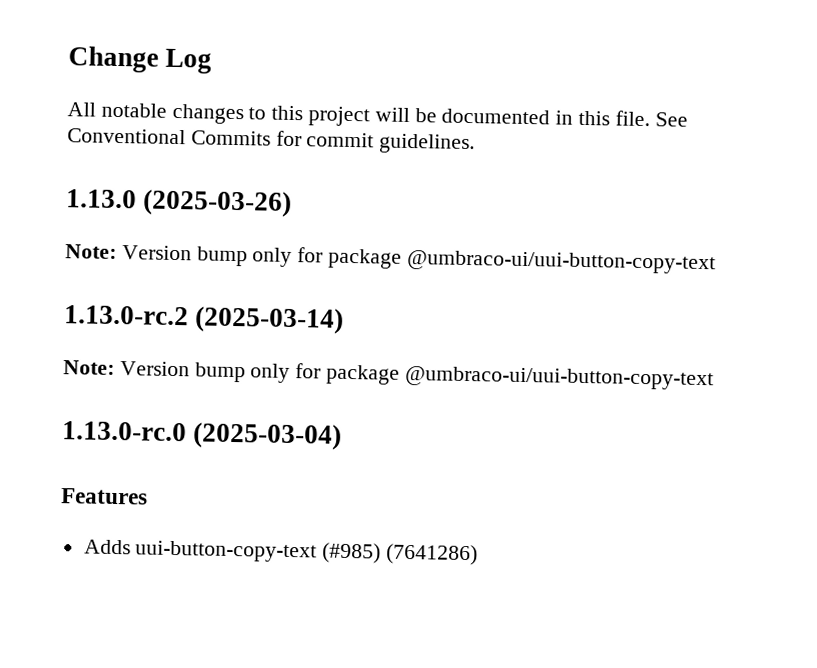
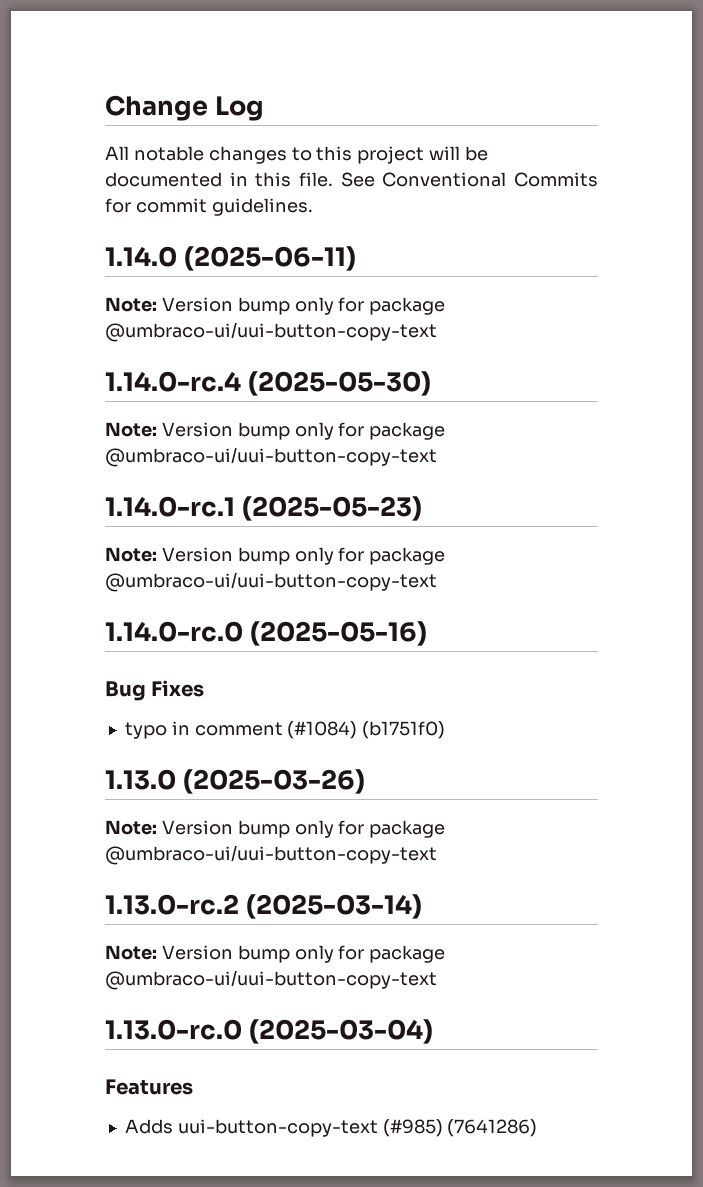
+ 1.14.0 (2025-06-11)
+ Note: Version bump only for package @umbraco-ui/uui-button-copy-text
+ 1.14.0-rc.4 (2025-05-30)
+ Note: Version bump only for package @umbraco-ui/uui-button-copy-text
+ 1.14.0-rc.1 (2025-05-23)
+ Note: Version bump only for package @umbraco-ui/uui-button-copy-text
+ 1.14.0-rc.0 (2025-05-16)
+ Bug Fixes
+ typo in comment (#1084) (b1751f0)

